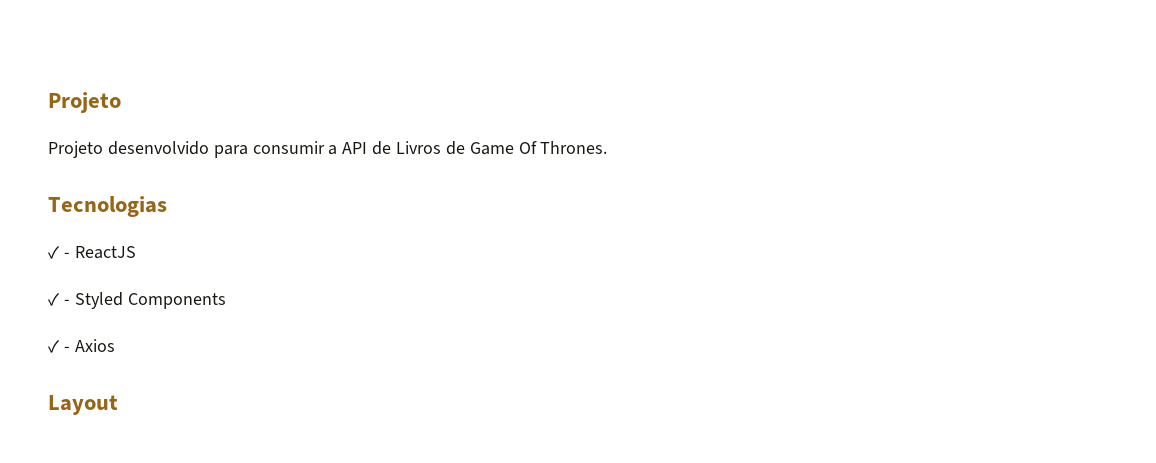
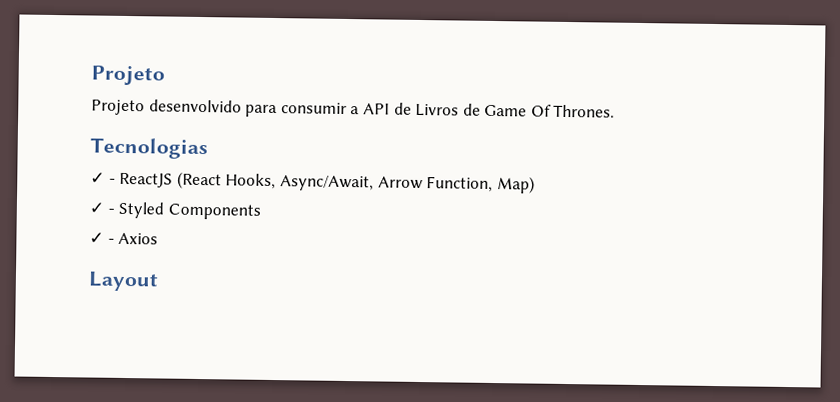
- ✓ - ReactJS
+ ✓ - ReactJS (React Hooks, Async/Await, Arrow Function, Map)

